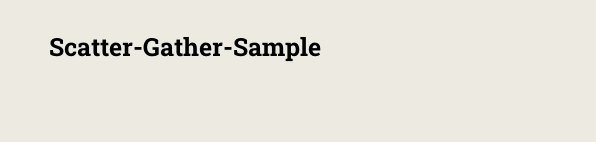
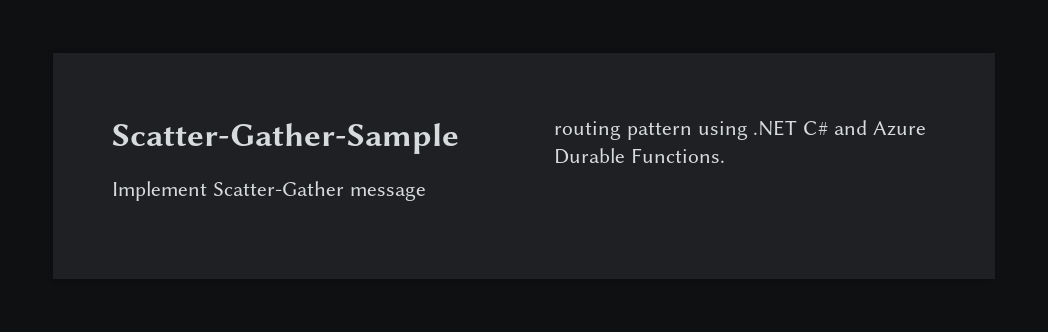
+ Implement Scatter-Gather message routing pattern using .NET C# and Azure Durable Functions.

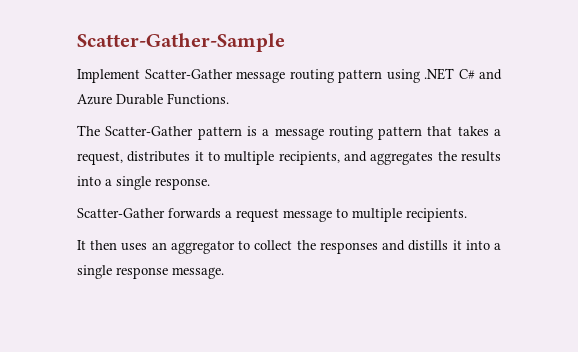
+ The Scatter-Gather pattern is a message routing pattern that takes a request, distributes it to multiple recipients, and aggregates the results into a single response.
+ Scatter-Gather forwards a request message to multiple recipients.
+ It then uses an aggregator to collect the responses and distills it into a single response message.

